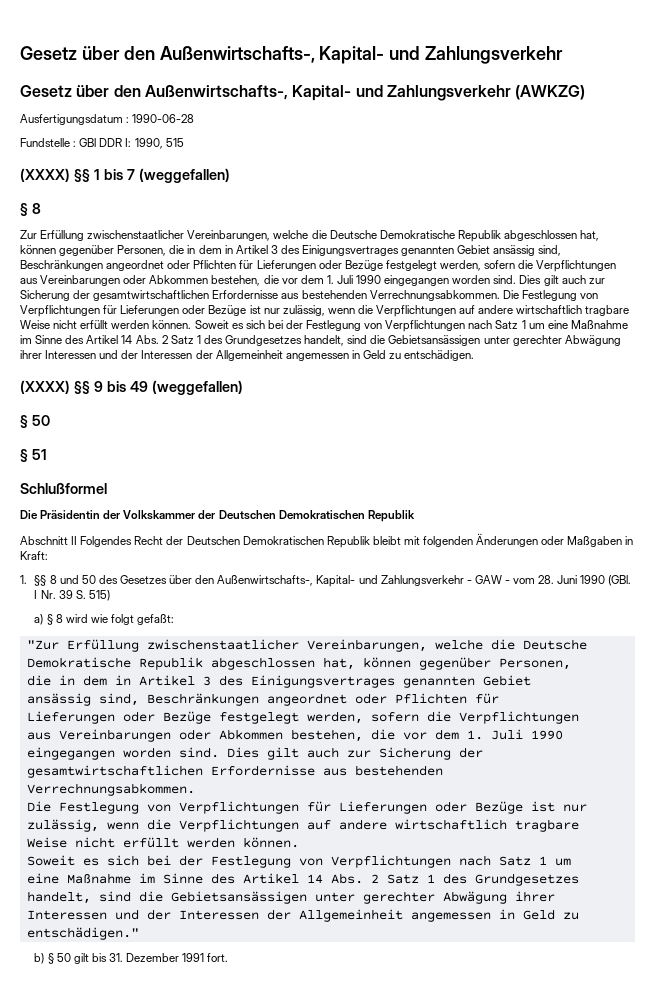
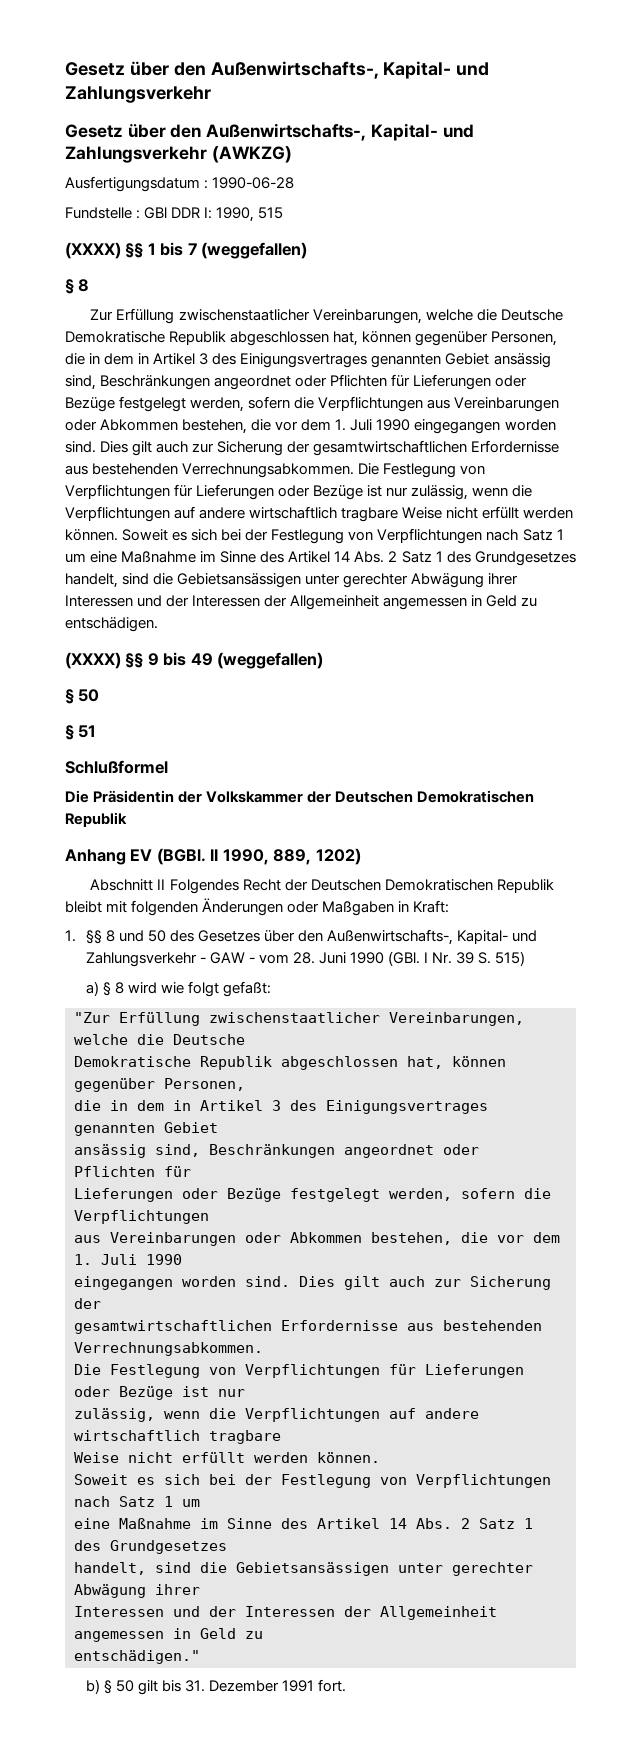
+ Anhang EV (BGBl. II 1990, 889, 1202)

